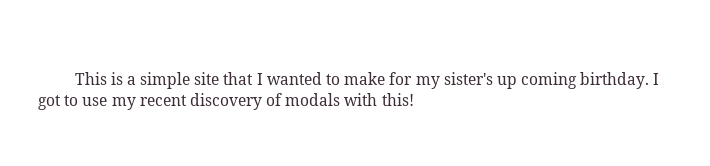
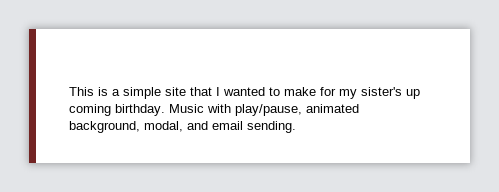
- I got to use my recent discovery of modals with this!
+ Music with play/pause, animated background, modal, and email sending.

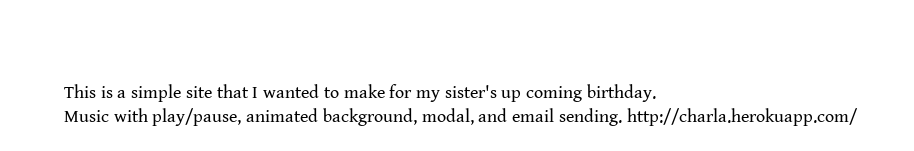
- This is a simple site that I wanted to make for my sister's up coming birthday. Music with play/pause, animated background, modal, and email sending.
+ This is a simple site that I wanted to make for my sister's up coming birthday.
+ Music with play/pause, animated background, modal, and email sending. http://charla.herokuapp.com/

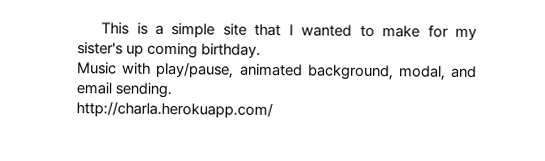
- Music with play/pause, animated background, modal, and email sending. http://charla.herokuapp.com/
+ Music with play/pause, animated background, modal, and email sending.
+ http://charla.herokuapp.com/

